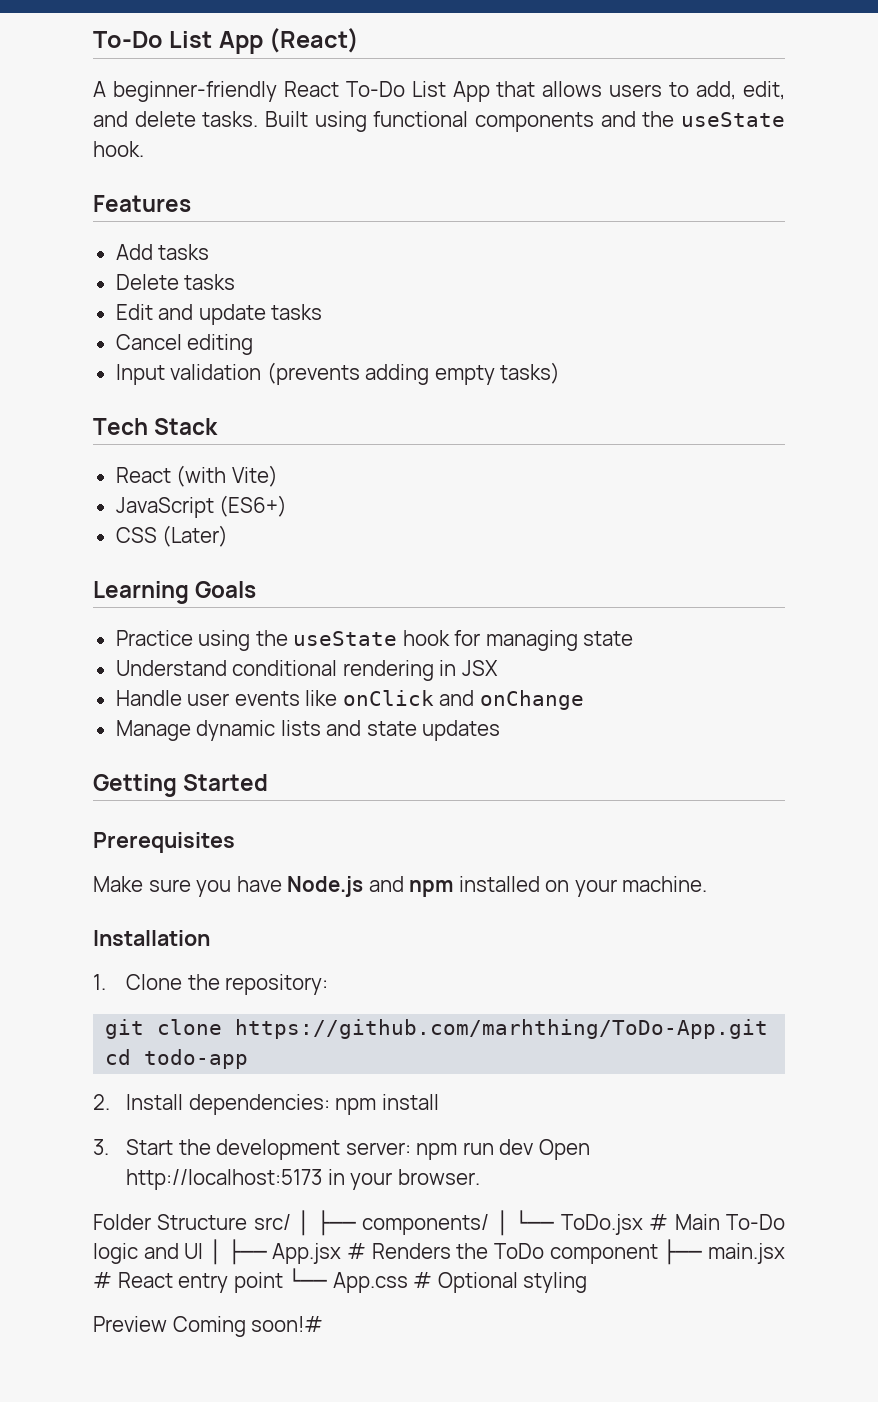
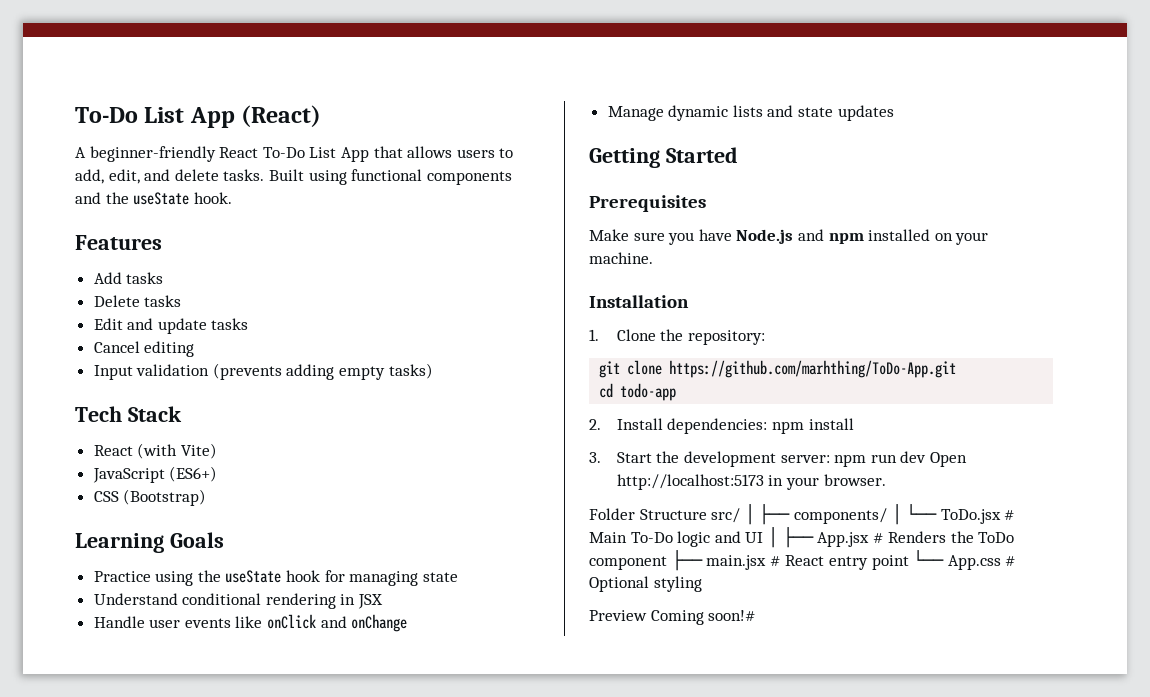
- CSS (Later)
+ CSS (Bootstrap)

